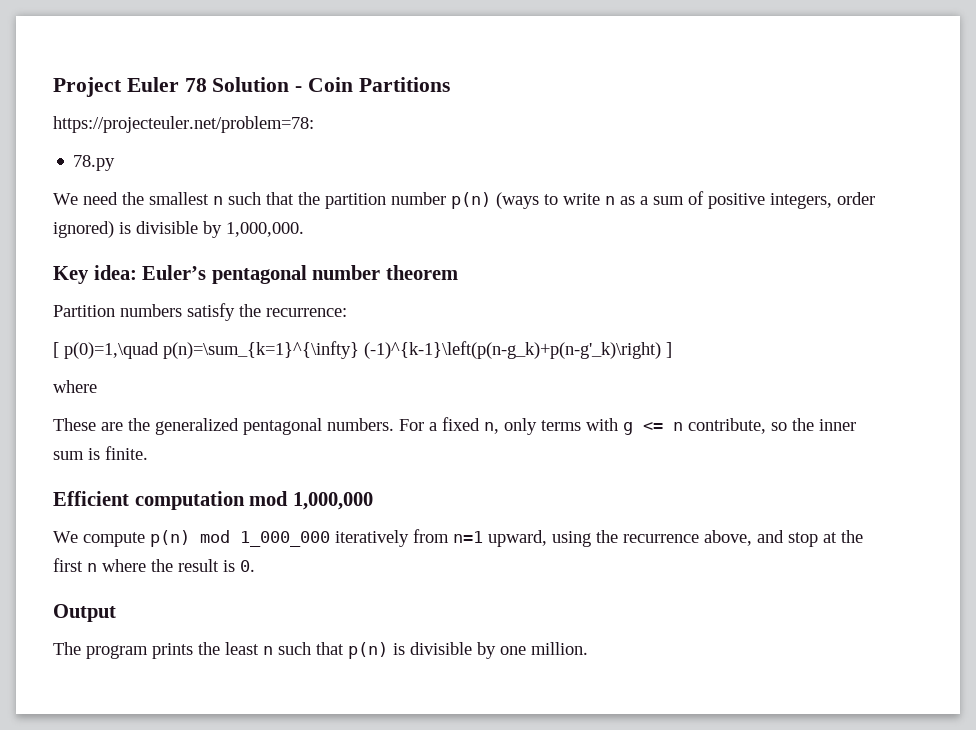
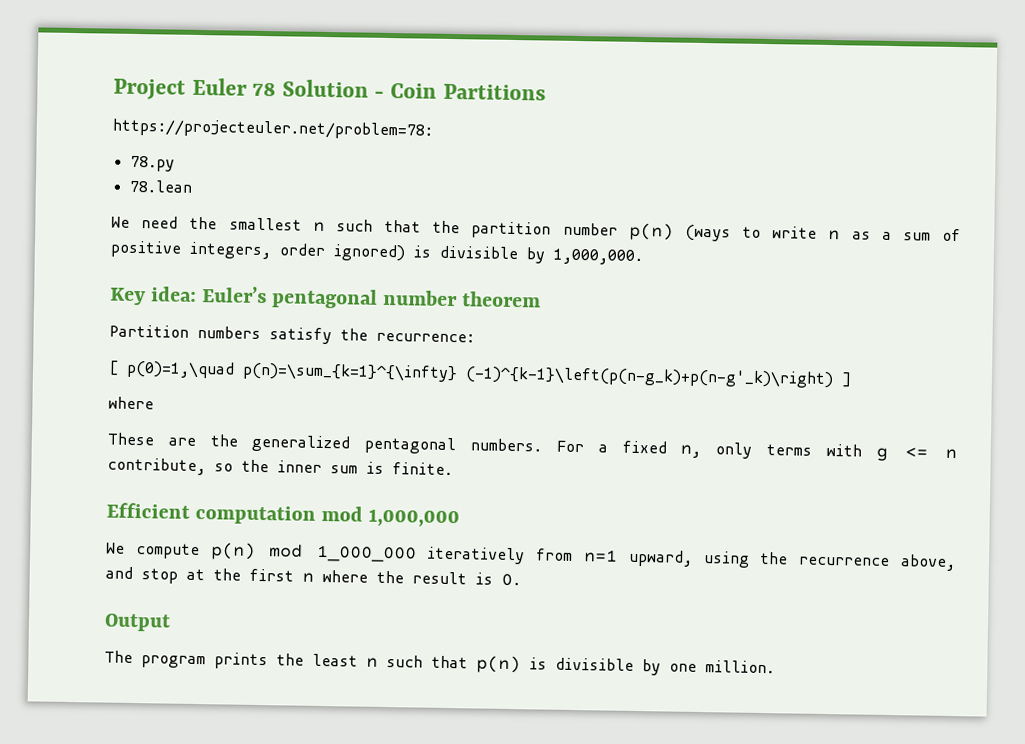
+ 78.lean

